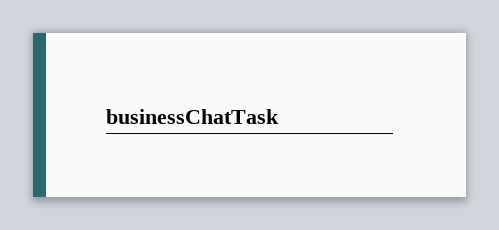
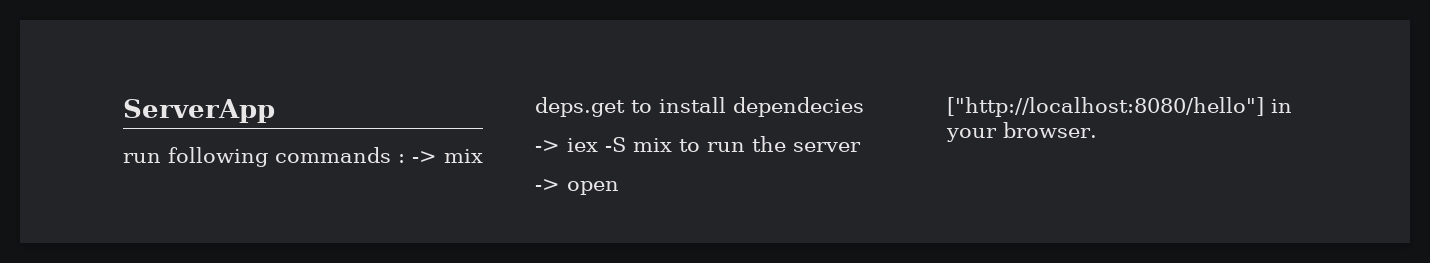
- businessChatTask
+ ServerApp
+ run following commands : -> mix deps.get to install dependecies
+ -> iex -S mix to run the server
+ -> open ["http://localhost:8080/hello"] in your browser.

